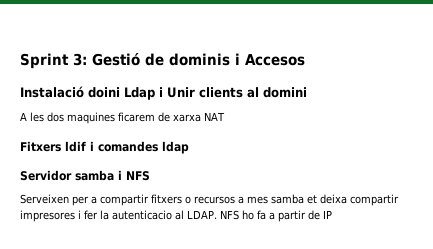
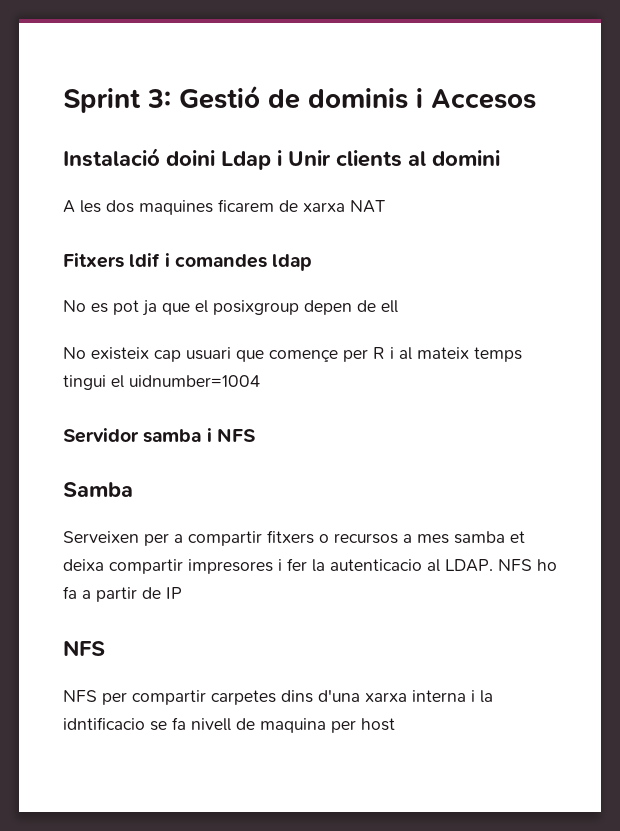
+ No es pot ja que el posixgroup depen de ell
+ No existeix cap usuari que començe per R i al mateix temps tingui el uidnumber=1004
+ Samba
  NFS ho fa a partir de IP
+ NFS
+ NFS per compartir carpetes dins d'una xarxa interna i la idntificacio se fa nivell de maquina per host

